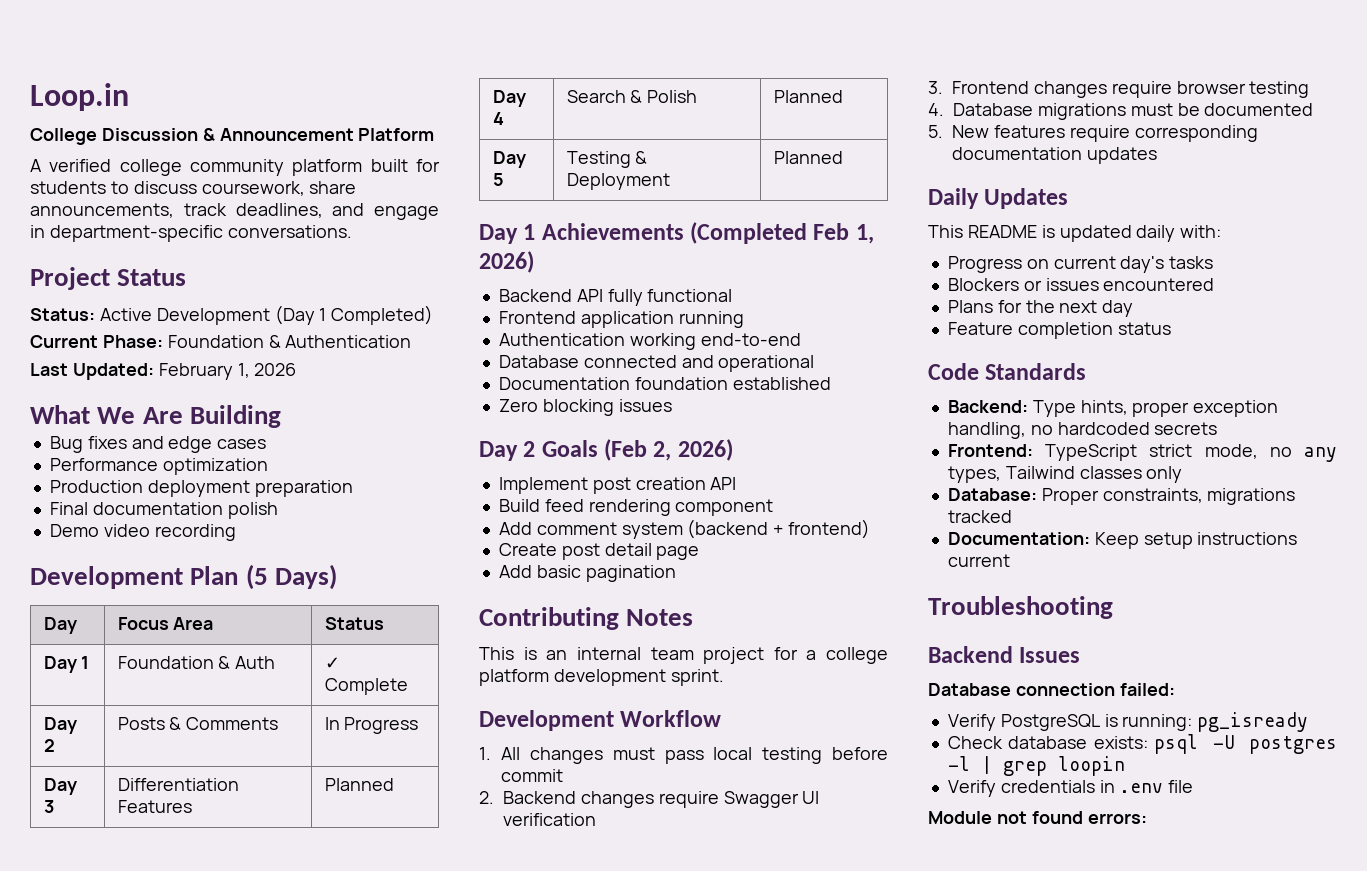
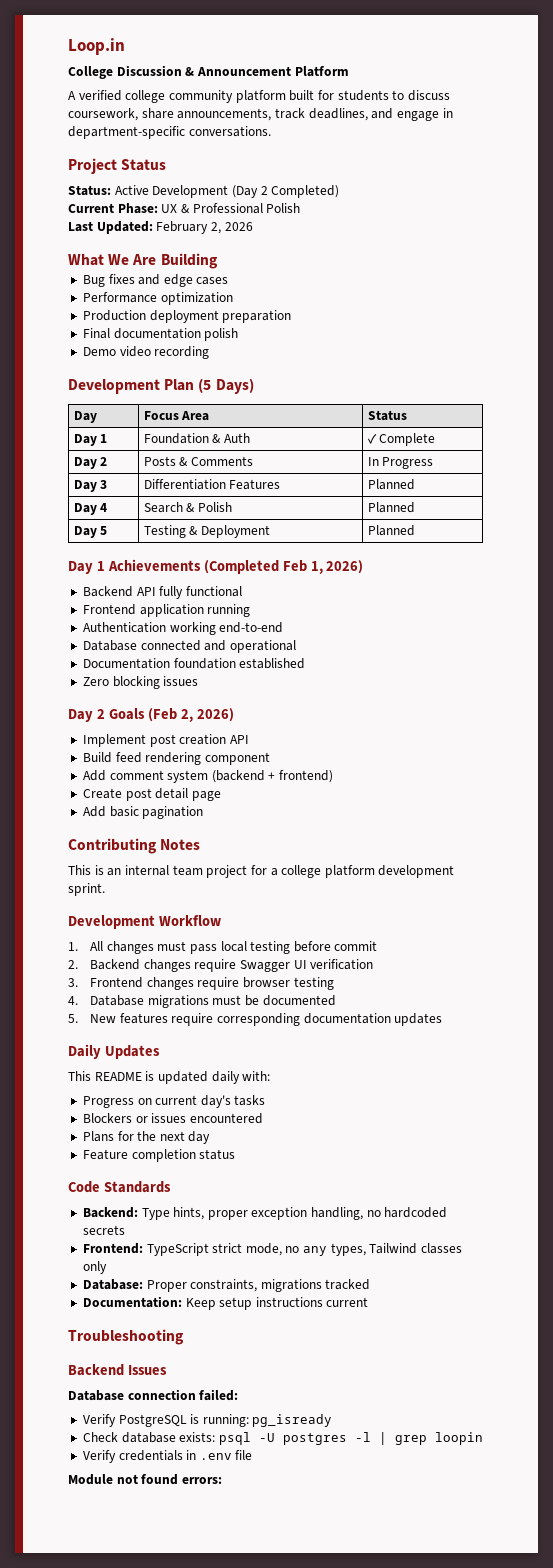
- Status: Active Development (Day 1 Completed)
+ Status: Active Development (Day 2 Completed)
- Current Phase: Foundation & Authentication
+ Current Phase: UX & Professional Polish
- Last Updated: February 1, 2026
+ Last Updated: February 2, 2026

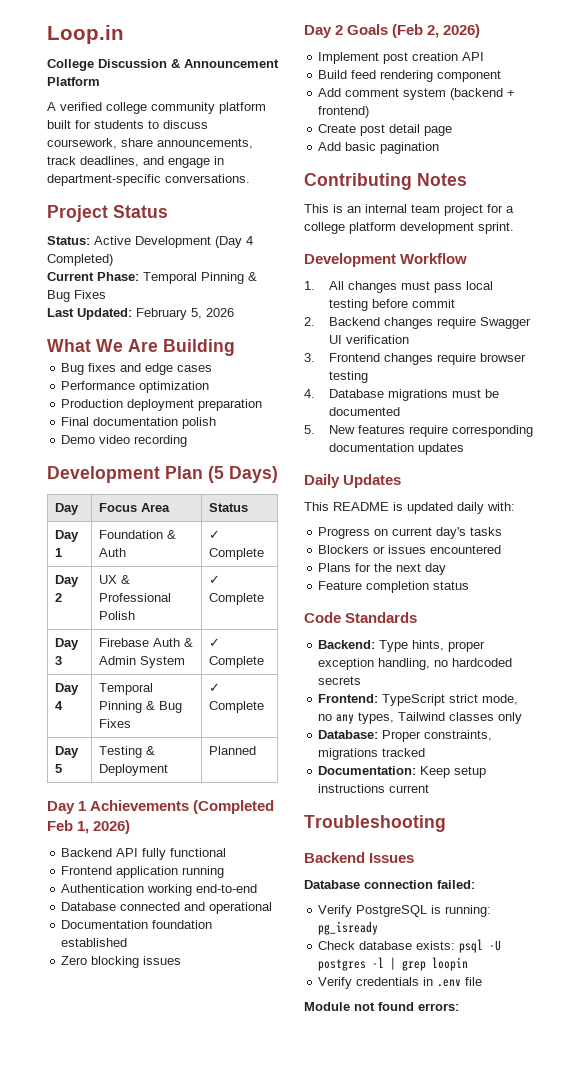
- Status: Active Development (Day 2 Completed)
+ Status: Active Development (Day 4 Completed)
- Current Phase: UX & Professional Polish
+ Current Phase: Temporal Pinning & Bug Fixes
- Last Updated: February 2, 2026
+ Last Updated: February 5, 2026
- Day 2 | Posts & Comments | In Progress
- Day 3 | Differentiation Features | Planned
- Day 4 | Search & Polish | Planned
+ Day 2 | UX & Professional Polish | ✓ Complete
+ Day 3 | Firebase Auth & Admin System | ✓ Complete
+ Day 4 | Temporal Pinning & Bug Fixes | ✓ Complete

